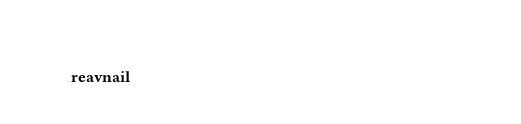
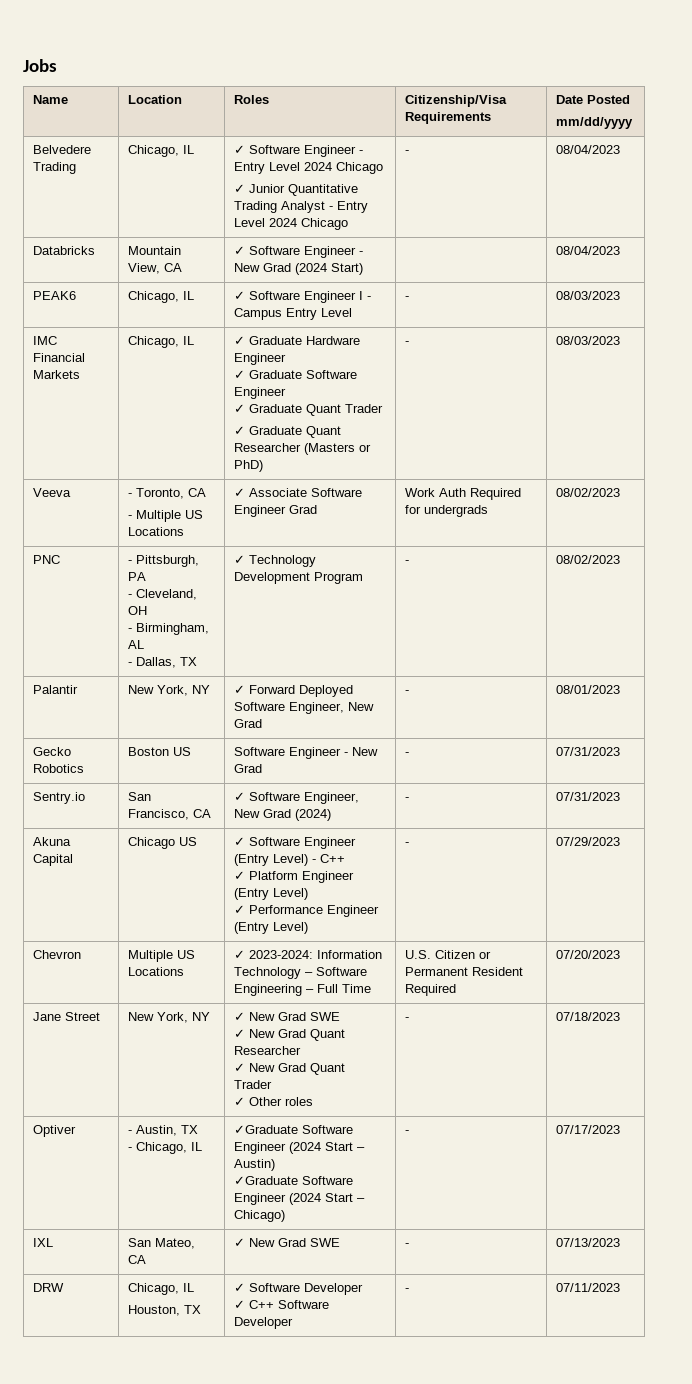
- reavnail
+ Jobs
+ Name | Location | Roles | Citizenship/Visa Requirements | Date Posted
+ mm/dd/yyyy
+ Belvedere Trading | Chicago, IL | ✓ Software Engineer - Entry Level 2024 Chicago
+ ✓ Junior Quantitative Trading Analyst - Entry Level 2024 Chicago | - | 08/04/2023
+ Databricks | Mountain View, CA | ✓ Software Engineer - New Grad (2024 Start) | | 08/04/2023
+ PEAK6 | Chicago, IL | ✓ Software Engineer I - Campus Entry Level | - | 08/03/2023
+ IMC Financial Markets | Chicago, IL | ✓ Graduate Hardware Engineer
+ ✓ Graduate Software Engineer
+ ✓ Graduate Quant Trader
+ ✓ Graduate Quant Researcher (Masters or PhD) | - | 08/03/2023
+ Veeva | - Toronto, CA
+ - Multiple US Locations | ✓ Associate Software Engineer Grad | Work Auth Required for undergrads | 08/02/2023
+ PNC | - Pittsburgh, PA
+ - Cleveland, OH
+ - Birmingham, AL
+ - Dallas, TX | ✓ Technology Development Program | - | 08/02/2023
+ Palantir | New York, NY | ✓ Forward Deployed Software Engineer, New Grad | - | 08/01/2023
+ Gecko Robotics | Boston US | Software Engineer - New Grad | - | 07/31/2023
+ Sentry.io | San Francisco, CA | ✓ Software Engineer, New Grad (2024) | - | 07/31/2023
+ Akuna Capital | Chicago US | ✓ Software Engineer (Entry Level) - C++
+ ✓ Platform Engineer (Entry Level)
+ ✓ Performance Engineer (Entry Level) | - | 07/29/2023
+ Chevron | Multiple US Locations | ✓ 2023-2024: Information Technology – Software Engineering – Full Time | U.S. Citizen or Permanent Resident Required | 07/20/2023
+ Jane Street | New York, NY | ✓ New Grad SWE
+ ✓ New Grad Quant Researcher
+ ✓ New Grad Quant Trader
+ ✓ Other roles | - | 07/18/2023
+ Optiver | - Austin, TX
+ - Chicago, IL | ✓Graduate Software Engineer (2024 Start – Austin)
+ ✓Graduate Software Engineer (2024 Start – Chicago) | - | 07/17/2023
+ IXL | San Mateo, CA | ✓ New Grad SWE | - | 07/13/2023
+ DRW | Chicago, IL
+ Houston, TX | ✓ Software Developer
+ ✓ C++ Software Developer | - | 07/11/2023

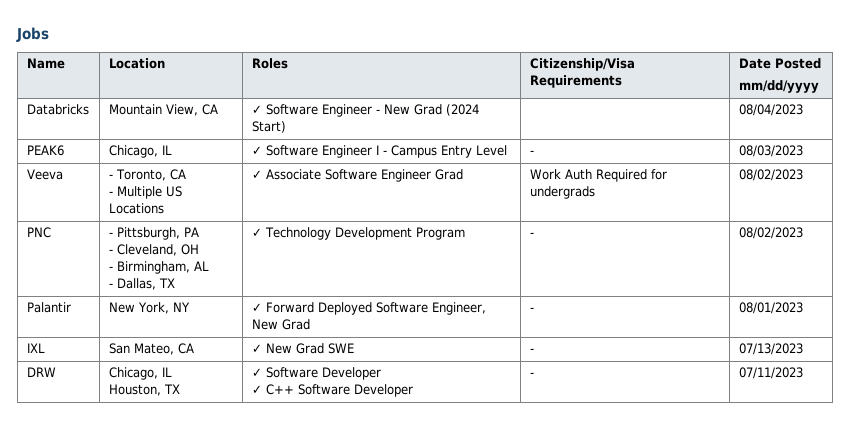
- Belvedere Trading | Chicago, IL | ✓ Software Engineer - Entry Level 2024 Chicago
- ✓ Junior Quantitative Trading Analyst - Entry Level 2024 Chicago | - | 08/04/2023
- IMC Financial Markets | Chicago, IL | ✓ Graduate Hardware Engineer
- ✓ Graduate Software Engineer
- ✓ Graduate Quant Trader
- ✓ Graduate Quant Researcher (Masters or PhD) | - | 08/03/2023
- Gecko Robotics | Boston US | Software Engineer - New Grad | - | 07/31/2023
- Sentry.io | San Francisco, CA | ✓ Software Engineer, New Grad (2024) | - | 07/31/2023
- Akuna Capital | Chicago US | ✓ Software Engineer (Entry Level) - C++
- ✓ Platform Engineer (Entry Level)
- ✓ Performance Engineer (Entry Level) | - | 07/29/2023
- Chevron | Multiple US Locations | ✓ 2023-2024: Information Technology – Software Engineering – Full Time | U.S. Citizen or Permanent Resident Required | 07/20/2023
- Jane Street | New York, NY | ✓ New Grad SWE
- ✓ New Grad Quant Researcher
- ✓ New Grad Quant Trader
- ✓ Other roles | - | 07/18/2023
- Optiver | - Austin, TX
- - Chicago, IL | ✓Graduate Software Engineer (2024 Start – Austin)
- ✓Graduate Software Engineer (2024 Start – Chicago) | - | 07/17/2023

